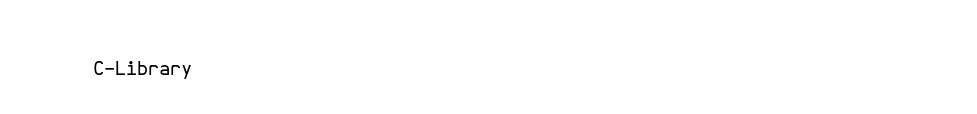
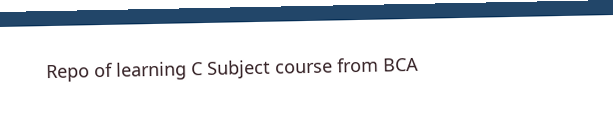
- C-Library
+ Repo of learning C Subject course from BCA

